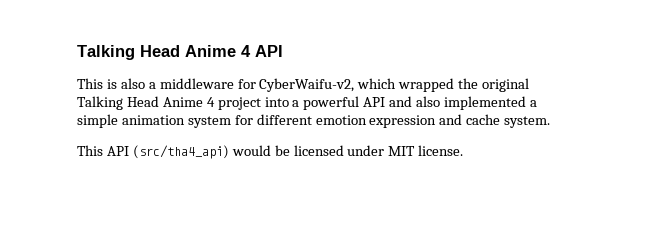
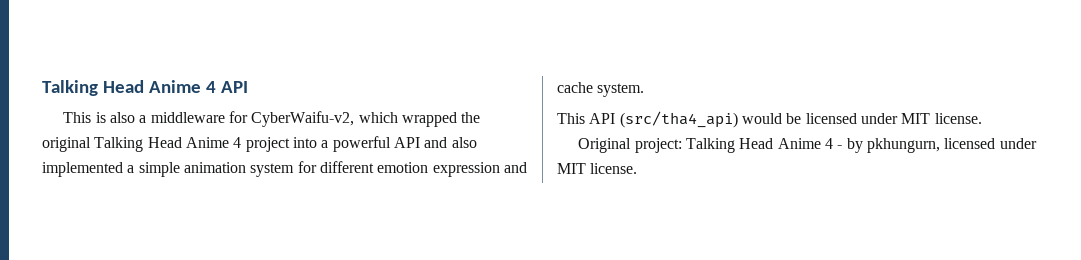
+ Original project: Talking Head Anime 4 - by pkhungurn, licensed under MIT license.

